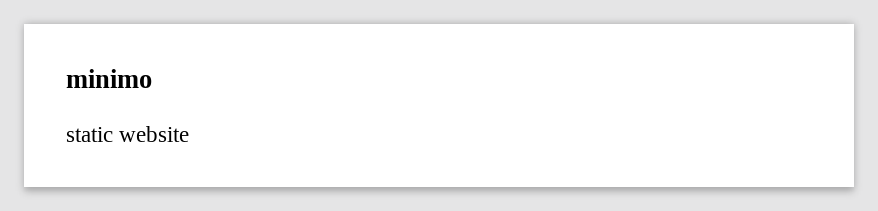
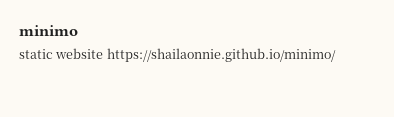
- static website
+ static website https://shailaonnie.github.io/minimo/

